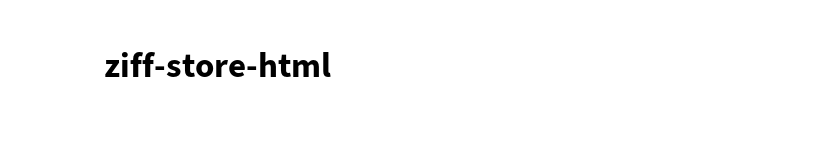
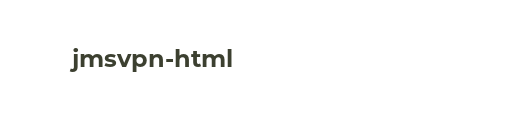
- ziff-store-html
+ jmsvpn-html

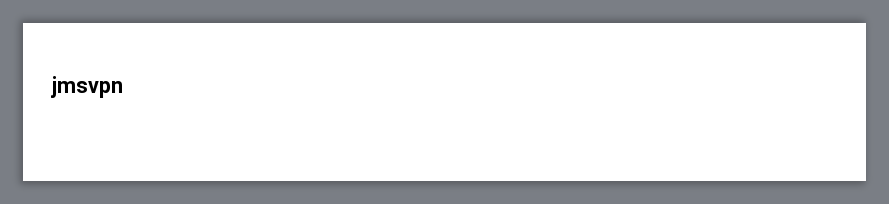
- jmsvpn-html
+ jmsvpn

